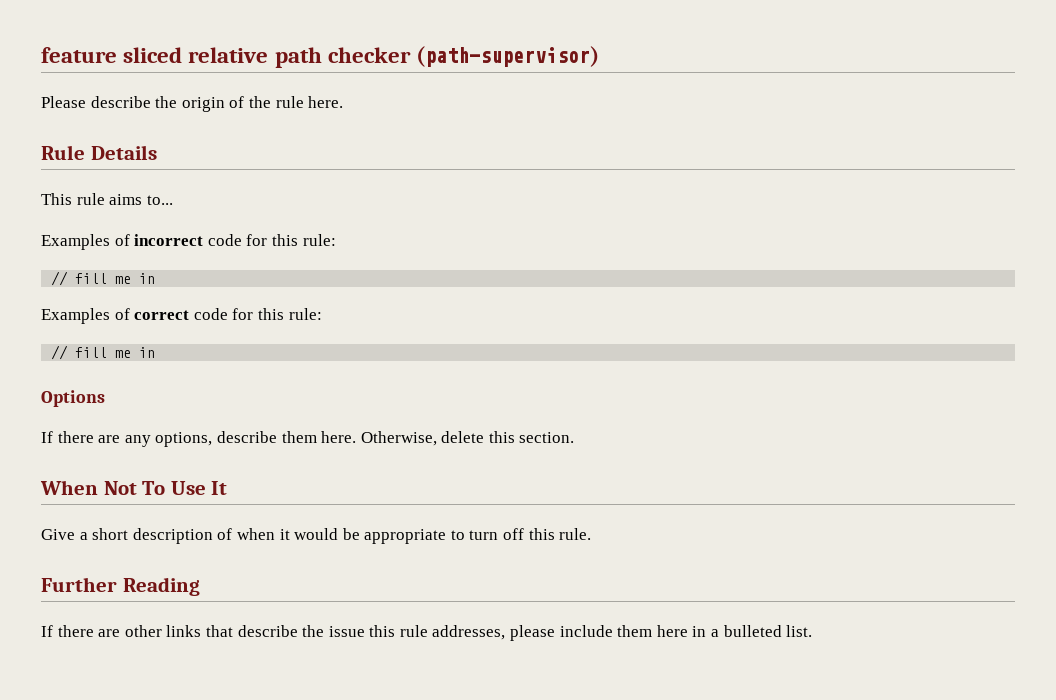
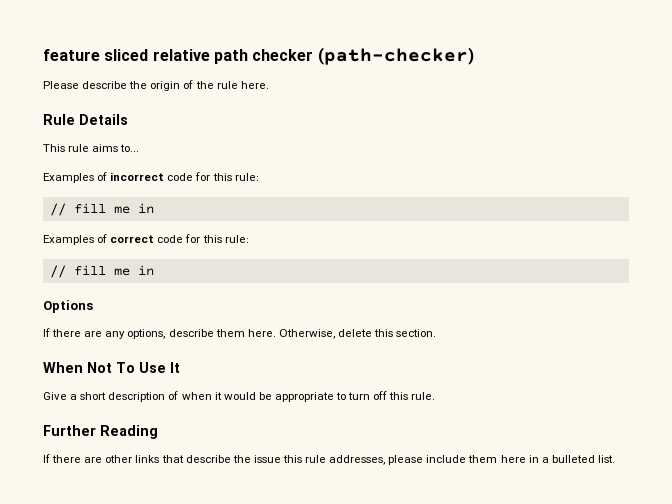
- feature sliced relative path checker (path-supervisor)
+ feature sliced relative path checker (path-checker)

